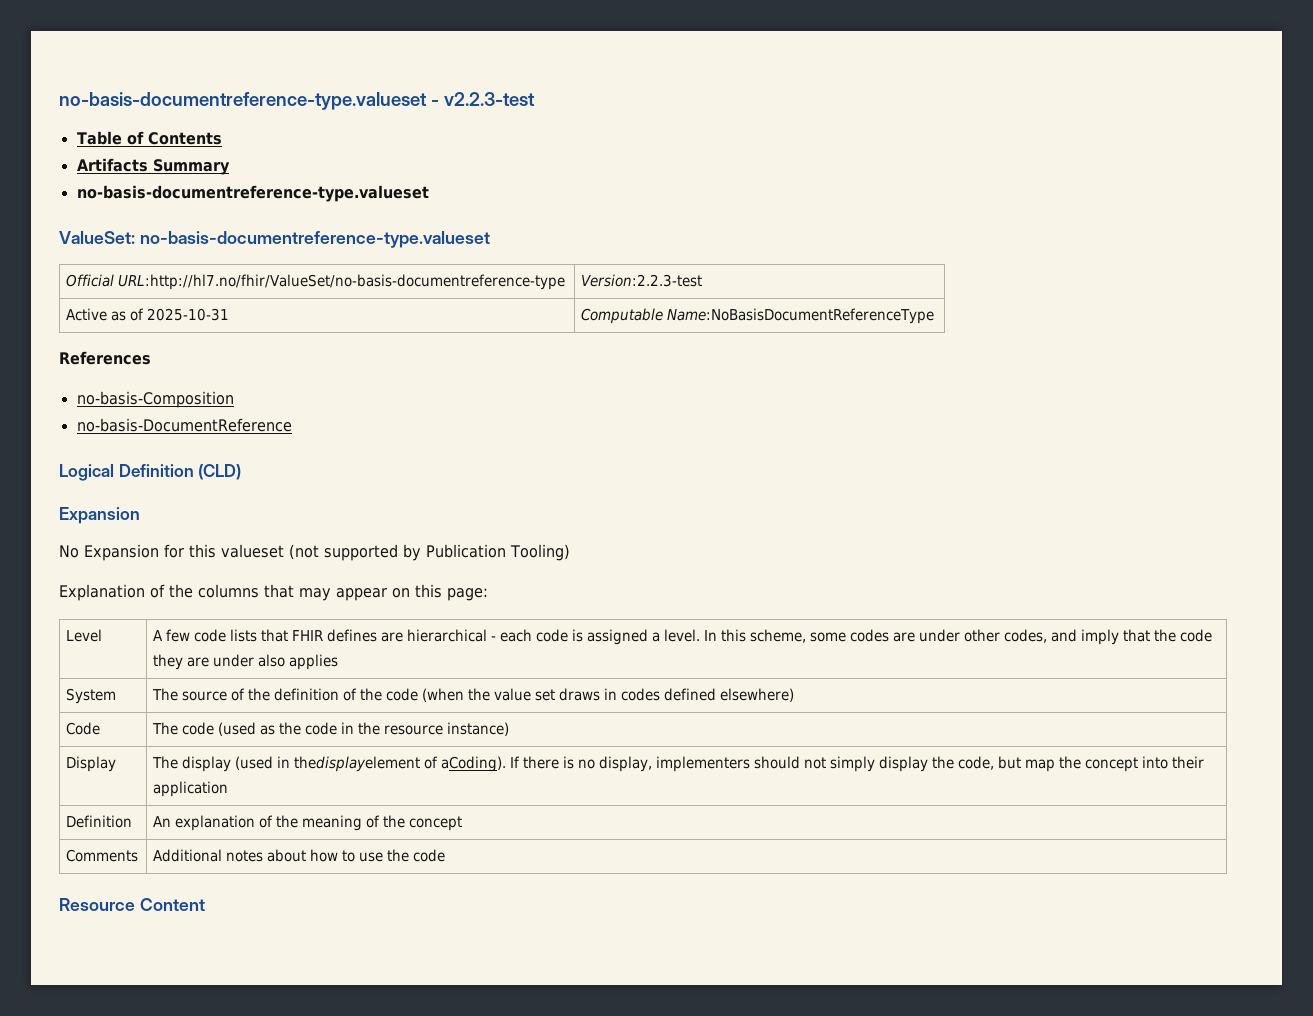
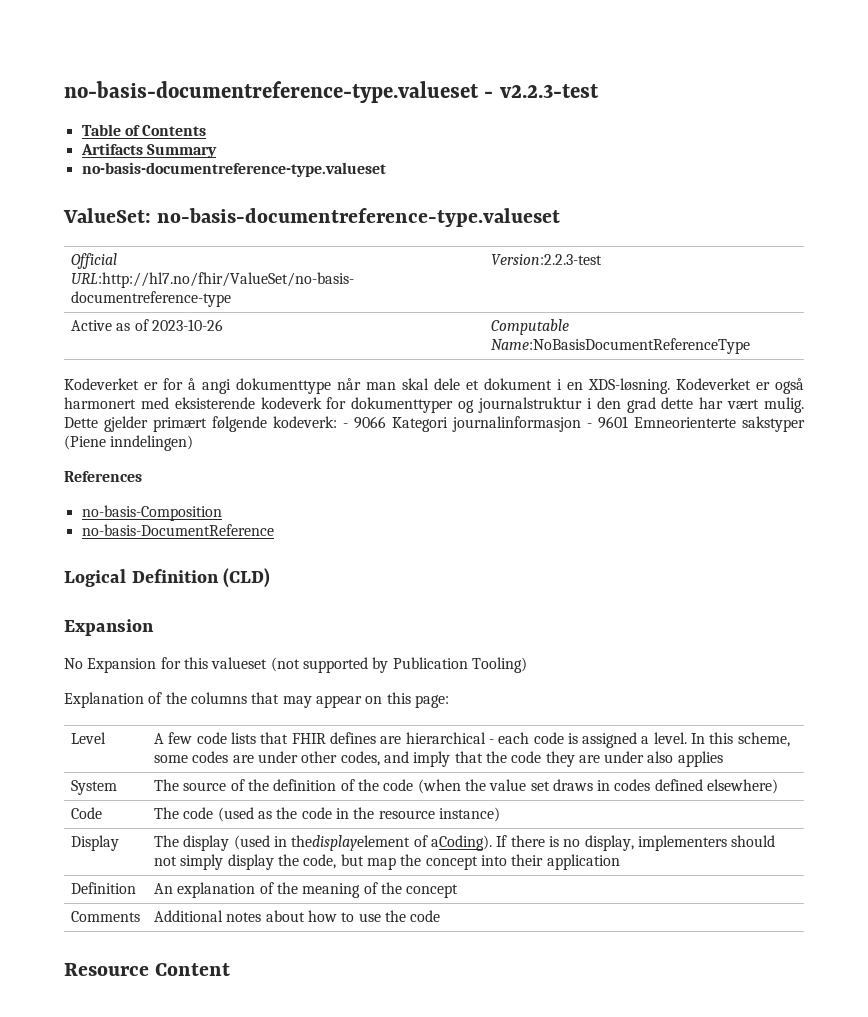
- Active as of 2025-10-31 | Computable Name:NoBasisDocumentReferenceType
+ Active as of 2023-10-26 | Computable Name:NoBasisDocumentReferenceType
+ Kodeverket er for å angi dokumenttype når man skal dele et dokument i en XDS-løsning. Kodeverket er også harmonert med eksisterende kodeverk for dokumenttyper og journalstruktur i den grad dette har vært mulig. Dette gjelder primært følgende kodeverk: - 9066 Kategori journalinformasjon - 9601 Emneorienterte sakstyper (Piene inndelingen)

